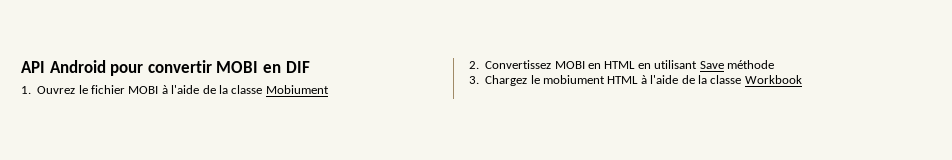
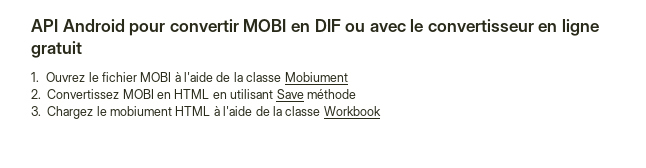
- API Android pour convertir MOBI en DIF
+ API Android pour convertir MOBI en DIF ou avec le convertisseur en ligne gratuit

